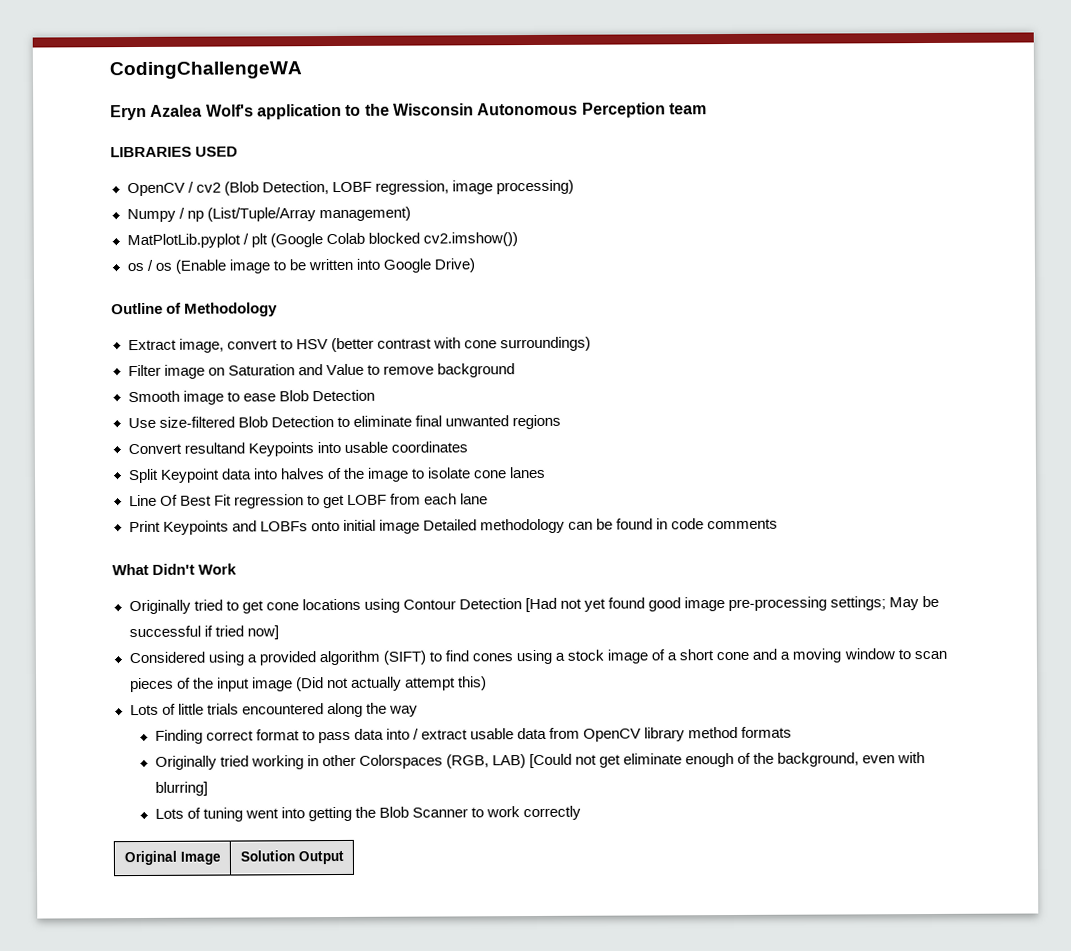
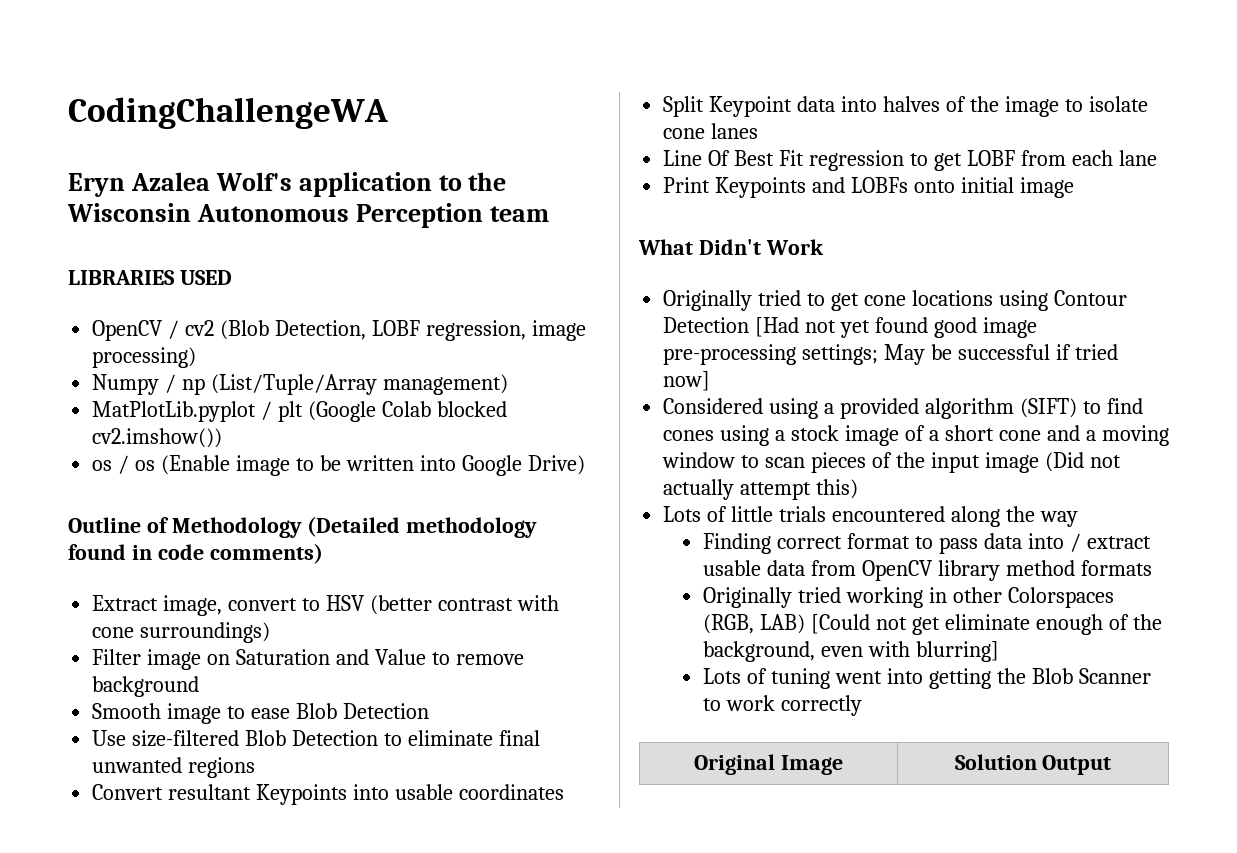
- Outline of Methodology
+ Outline of Methodology (Detailed methodology found in code comments)
- Convert resultand Keypoints into usable coordinates
+ Convert resultant Keypoints into usable coordinates
- Print Keypoints and LOBFs onto initial image Detailed methodology can be found in code comments
+ Print Keypoints and LOBFs onto initial image

